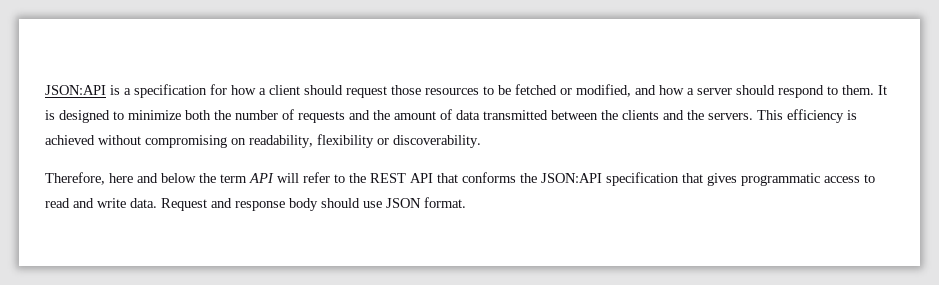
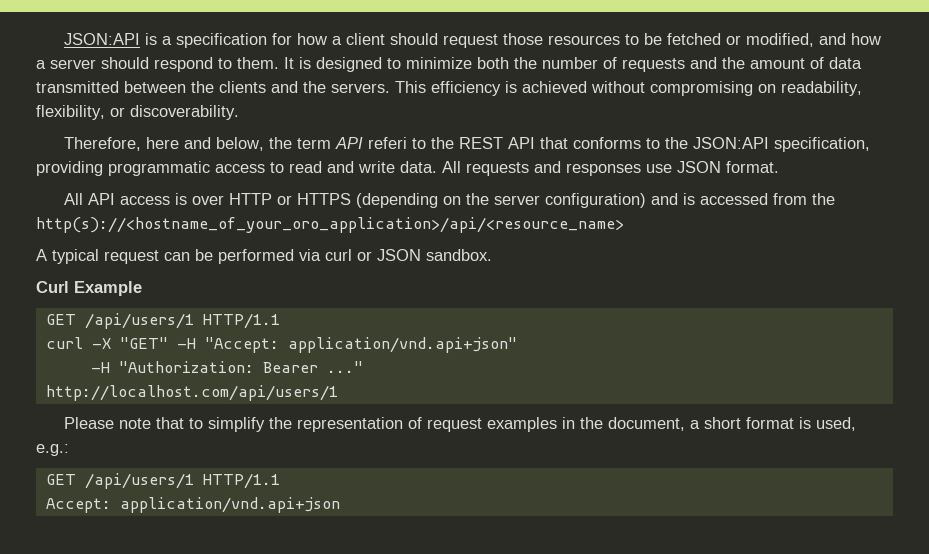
- This efficiency is achieved without compromising on readability, flexibility or discoverability.
+ This efficiency is achieved without compromising on readability, flexibility, or discoverability.
- Therefore, here and below the term API will refer to the REST API that conforms the JSON:API specification that gives programmatic access to read and write data.
+ Therefore, here and below, the term API referі to the REST API that conforms to the JSON:API specification, providing programmatic access to read and write data.
- Request and response body should use JSON format.
+ All requests and responses use JSON format.
+ All API access is over HTTP or HTTPS (depending on the server configuration) and is accessed from the http(s)://<hostname_of_your_oro_application>/api/<resource_name>
+ A typical request can be performed via curl or JSON sandbox.
+ Curl Example
+ GET /api/users/1 HTTP/1.1
+ curl -X "GET" -H "Accept: application/vnd.api+json"
+ -H "Authorization: Bearer ..."
+ http://localhost.com/api/users/1
+ Please note that to simplify the representation of request examples in the document, a short format is used, e.g.:
+ GET /api/users/1 HTTP/1.1
+ Accept: application/vnd.api+json

